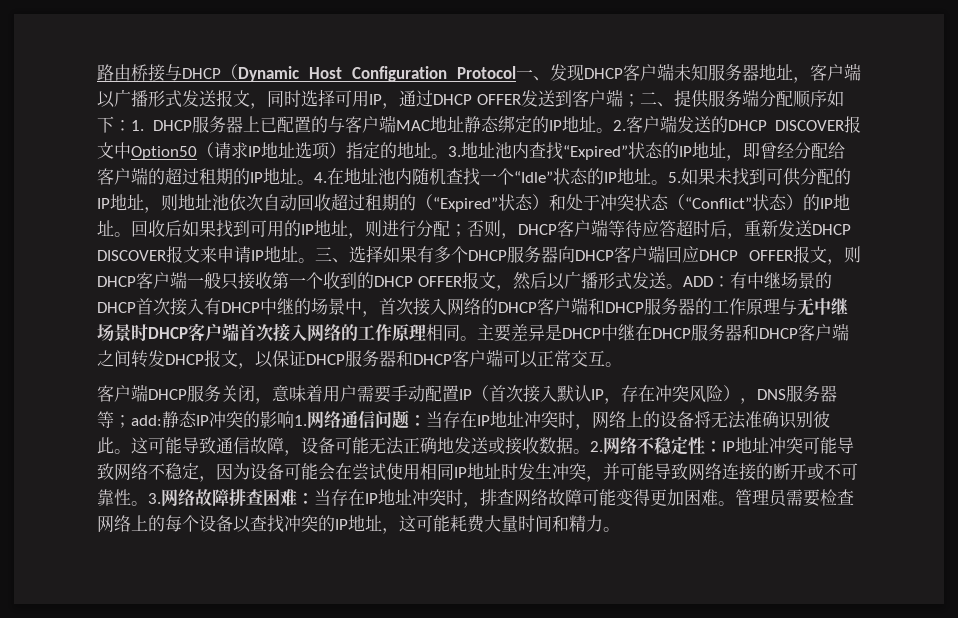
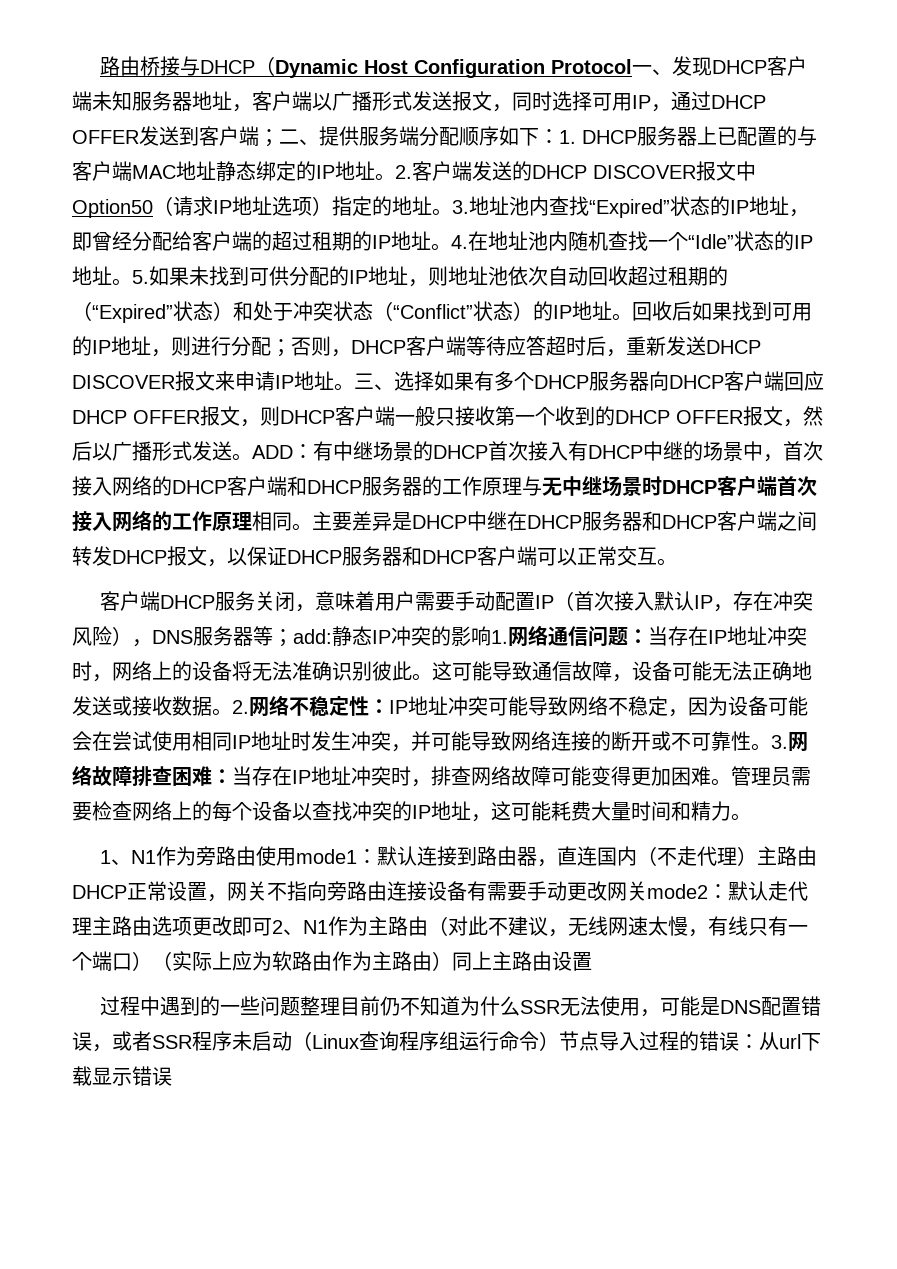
+ 1、N1作为旁路由使用mode1：默认连接到路由器，直连国内（不走代理）主路由DHCP正常设置，网关不指向旁路由连接设备有需要手动更改网关mode2：默认走代理主路由选项更改即可2、N1作为主路由（对此不建议，无线网速太慢，有线只有一个端口）（实际上应为软路由作为主路由）同上主路由设置
+ 过程中遇到的一些问题整理目前仍不知道为什么SSR无法使用，可能是DNS配置错误，或者SSR程序未启动（Linux查询程序组运行命令）节点导入过程的错误：从url下载显示错误

